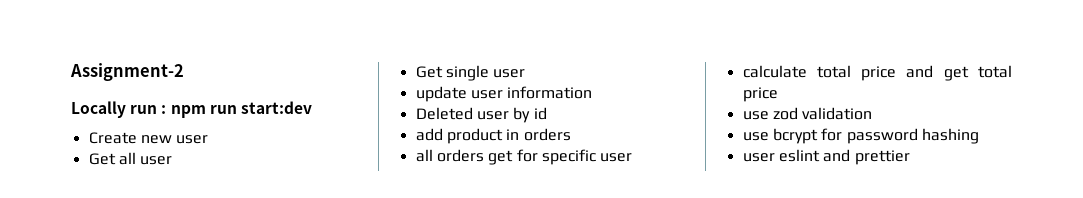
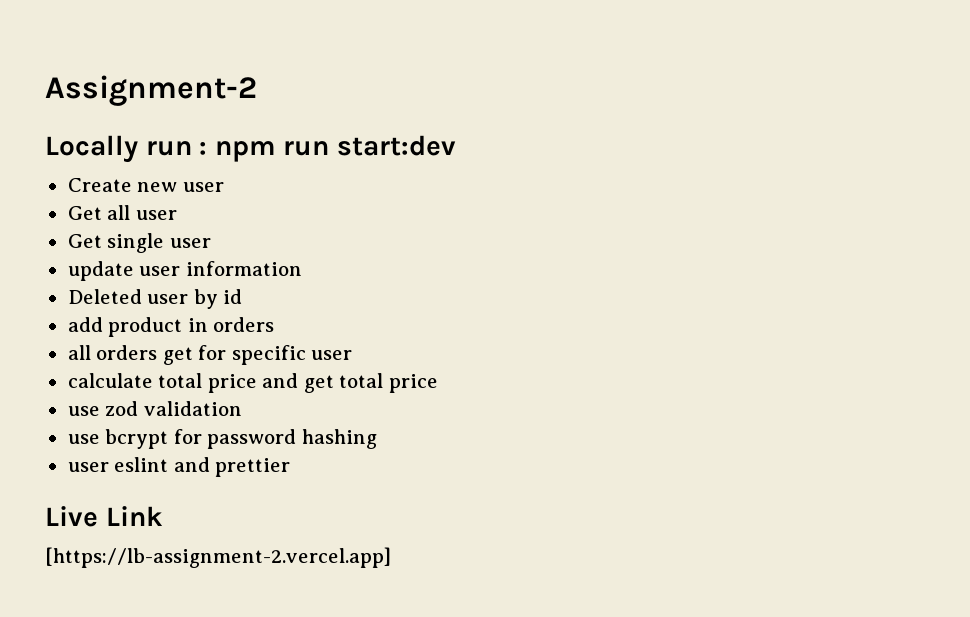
+ Live Link
+ [https://lb-assignment-2.vercel.app]

